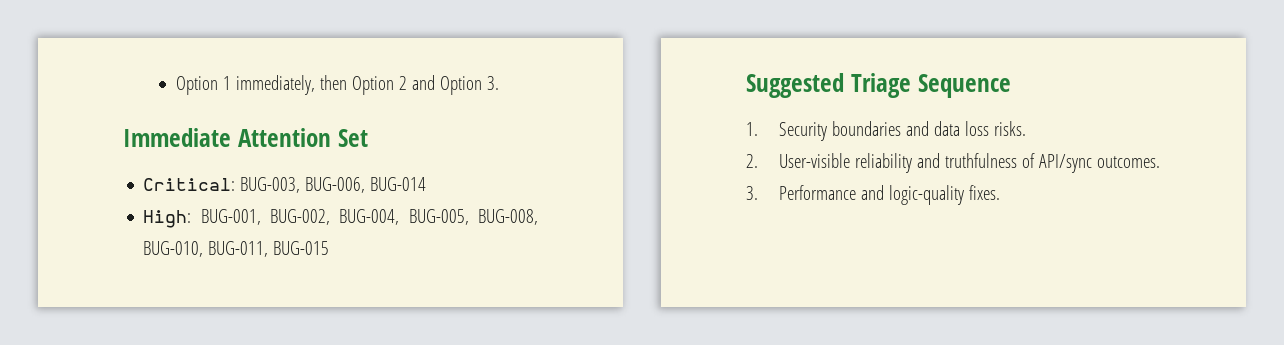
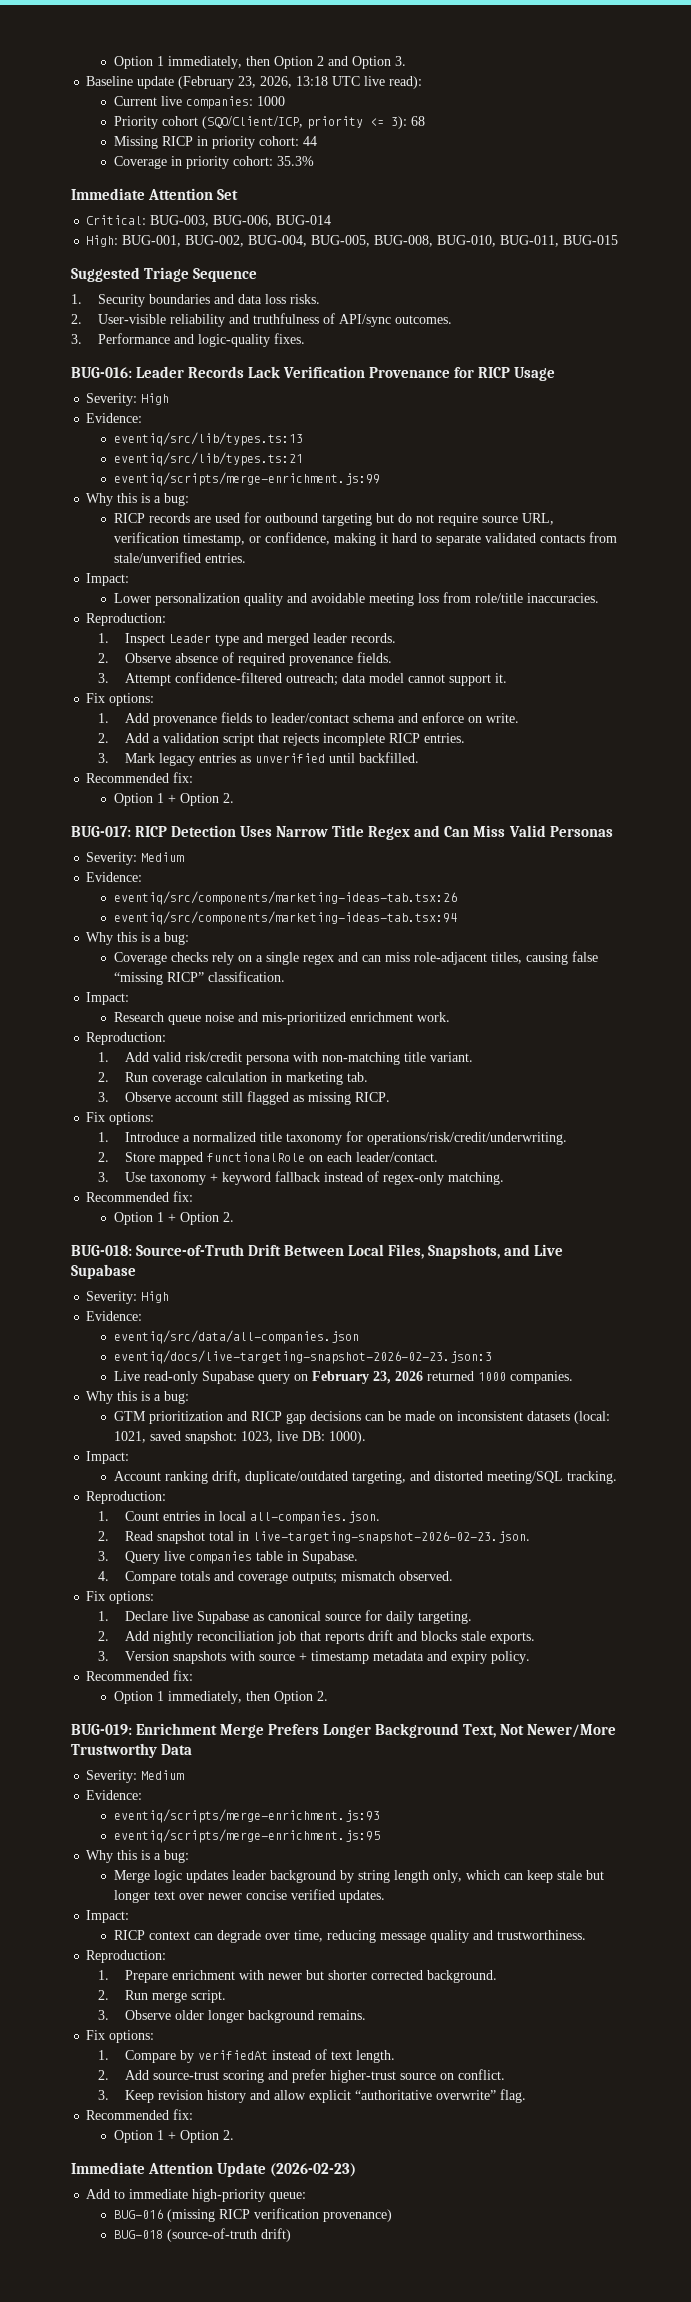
+ Baseline update (February 23, 2026, 13:18 UTC live read):
+ Current live companies: 1000
+ Priority cohort (SQO/Client/ICP, priority <= 3): 68
+ Missing RICP in priority cohort: 44
+ Coverage in priority cohort: 35.3%
+ BUG-016: Leader Records Lack Verification Provenance for RICP Usage
+ Severity: High
+ Evidence:
+ eventiq/src/lib/types.ts:13
+ eventiq/src/lib/types.ts:21
+ eventiq/scripts/merge-enrichment.js:99
+ Why this is a bug:
+ RICP records are used for outbound targeting but do not require source URL, verification timestamp, or confidence, making it hard to separate validated contacts from stale/unverified entries.
+ Impact:
+ Lower personalization quality and avoidable meeting loss from role/title inaccuracies.
+ Reproduction:
+ 1. Inspect Leader type and merged leader records.
+ 2. Observe absence of required provenance fields.
+ 3. Attempt confidence-filtered outreach; data model cannot support it.
+ Fix options:
+ 1. Add provenance fields to leader/contact schema and enforce on write.
+ 2. Add a validation script that rejects incomplete RICP entries.
+ 3. Mark legacy entries as unverified until backfilled.
+ Recommended fix:
+ Option 1 + Option 2.
+ BUG-017: RICP Detection Uses Narrow Title Regex and Can Miss Valid Personas
+ Severity: Medium
+ Evidence:
+ eventiq/src/components/marketing-ideas-tab.tsx:26
+ eventiq/src/components/marketing-ideas-tab.tsx:94
+ Why this is a bug:
+ Coverage checks rely on a single regex and can miss role-adjacent titles, causing false “missing RICP” classification.
+ Impact:
+ Research queue noise and mis-prioritized enrichment work.
+ Reproduction:
+ 1. Add valid risk/credit persona with non-matching title variant.
+ 2. Run coverage calculation in marketing tab.
+ 3. Observe account still flagged as missing RICP.
+ Fix options:
+ 1. Introduce a normalized title taxonomy for operations/risk/credit/underwriting.
+ 2. Store mapped functionalRole on each leader/contact.
+ 3. Use taxonomy + keyword fallback instead of regex-only matching.
+ Recommended fix:
+ Option 1 + Option 2.
+ BUG-018: Source-of-Truth Drift Between Local Files, Snapshots, and Live Supabase
+ Severity: High
+ Evidence:
+ eventiq/src/data/all-companies.json
+ eventiq/docs/live-targeting-snapshot-2026-02-23.json:3
+ Live read-only Supabase query on February 23, 2026 returned 1000 companies.
+ Why this is a bug:
+ GTM prioritization and RICP gap decisions can be made on inconsistent datasets (local: 1021, saved snapshot: 1023, live DB: 1000).
+ Impact:
+ Account ranking drift, duplicate/outdated targeting, and distorted meeting/SQL tracking.
+ Reproduction:
+ 1. Count entries in local all-companies.json.
+ 2. Read snapshot total in live-targeting-snapshot-2026-02-23.json.
+ 3. Query live companies table in Supabase.
+ 4. Compare totals and coverage outputs; mismatch observed.
+ Fix options:
+ 1. Declare live Supabase as canonical source for daily targeting.
+ 2. Add nightly reconciliation job that reports drift and blocks stale exports.
+ 3. Version snapshots with source + timestamp metadata and expiry policy.
+ Recommended fix:
+ Option 1 immediately, then Option 2.
+ BUG-019: Enrichment Merge Prefers Longer Background Text, Not Newer/More Trustworthy Data
+ Severity: Medium
+ Evidence:
+ eventiq/scripts/merge-enrichment.js:93
+ eventiq/scripts/merge-enrichment.js:95
+ Why this is a bug:
+ Merge logic updates leader background by string length only, which can keep stale but longer text over newer concise verified updates.
+ Impact:
+ RICP context can degrade over time, reducing message quality and trustworthiness.
+ Reproduction:
+ 1. Prepare enrichment with newer but shorter corrected background.
+ 2. Run merge script.
+ 3. Observe older longer background remains.
+ Fix options:
+ 1. Compare by verifiedAt instead of text length.
+ 2. Add source-trust scoring and prefer higher-trust source on conflict.
+ 3. Keep revision history and allow explicit “authoritative overwrite” flag.
+ Recommended fix:
+ Option 1 + Option 2.
+ Immediate Attention Update (2026-02-23)
+ Add to immediate high-priority queue:
+ BUG-016 (missing RICP verification provenance)
+ BUG-018 (source-of-truth drift)

